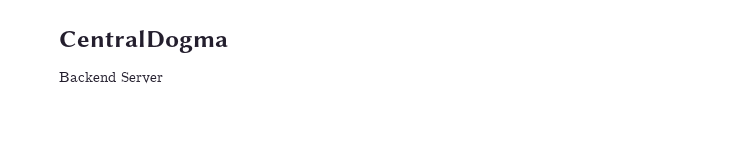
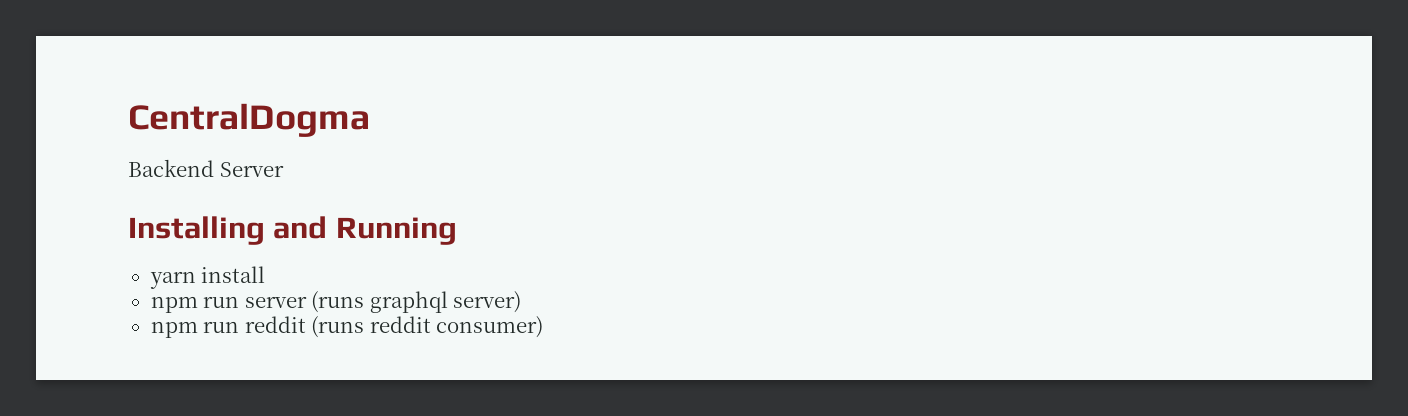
+ Installing and Running
+ yarn install
+ npm run server (runs graphql server)
+ npm run reddit (runs reddit consumer)

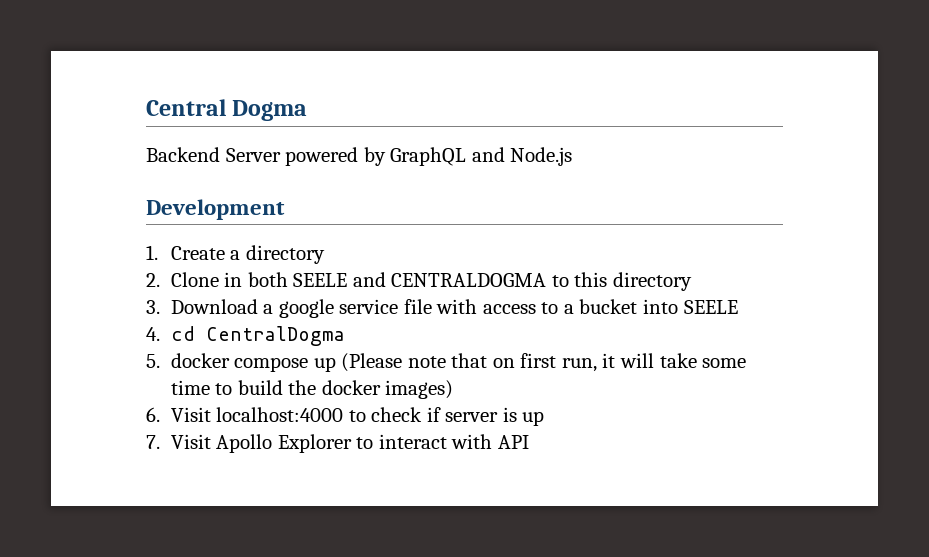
- CentralDogma
+ Central Dogma
- Backend Server
- Installing and Running
- yarn install
- npm run server (runs graphql server)
- npm run reddit (runs reddit consumer)
+ Backend Server powered by GraphQL and Node.js
+ Development
+ 1. Create a directory
+ 2. Clone in both SEELE and CENTRALDOGMA to this directory
+ 3. Download a google service file with access to a bucket into SEELE
+ 4. cd CentralDogma
+ 5. docker compose up (Please note that on first run, it will take some time to build the docker images)
+ 6. Visit localhost:4000 to check if server is up
+ 7. Visit Apollo Explorer to interact with API

